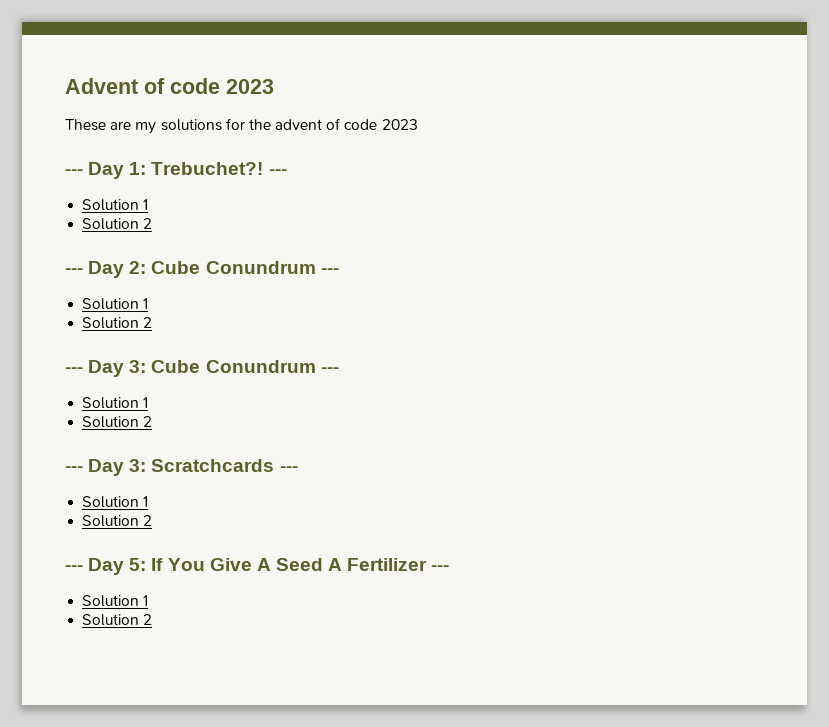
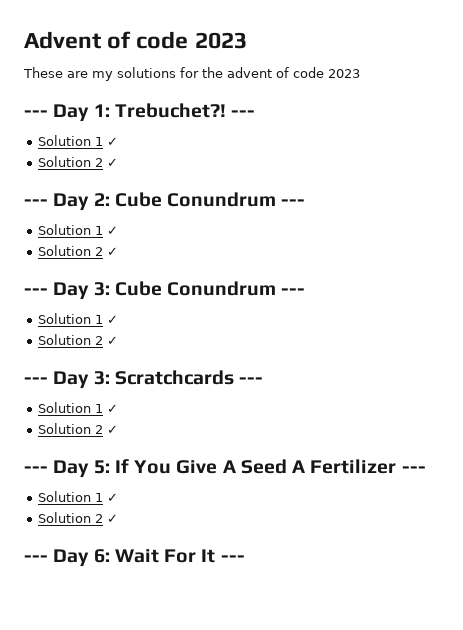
  --- Day 1: Trebuchet?! ---
- Solution 1
- Solution 2
+ Solution 1 ✓
+ Solution 2 ✓
  --- Day 2: Cube Conundrum ---
- Solution 1
- Solution 2
+ Solution 1 ✓
+ Solution 2 ✓
  --- Day 3: Cube Conundrum ---
- Solution 1
- Solution 2
+ Solution 1 ✓
+ Solution 2 ✓
  --- Day 3: Scratchcards ---
- Solution 1
- Solution 2
+ Solution 1 ✓
+ Solution 2 ✓
  --- Day 5: If You Give A Seed A Fertilizer ---
- Solution 1
- Solution 2
+ Solution 1 ✓
+ Solution 2 ✓
+ --- Day 6: Wait For It ---

